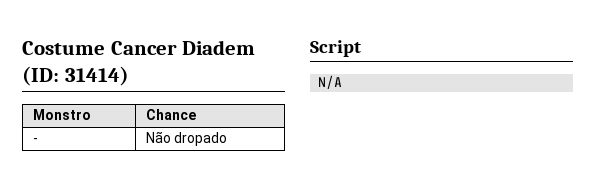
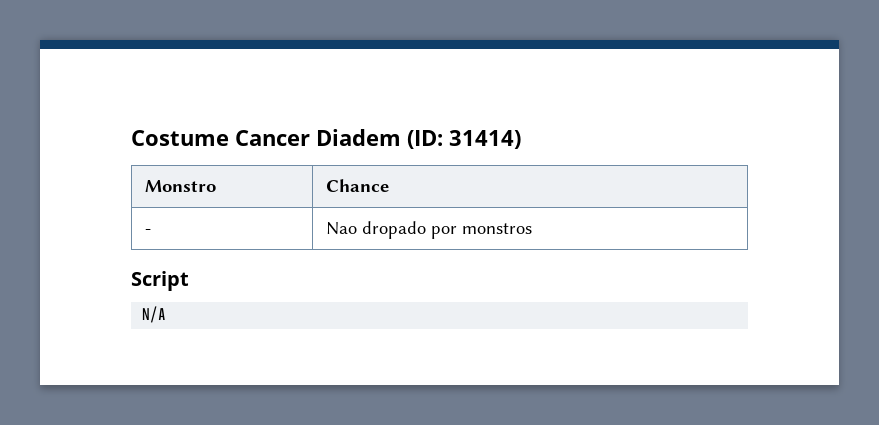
- - | Não dropado
+ - | Nao dropado por monstros

